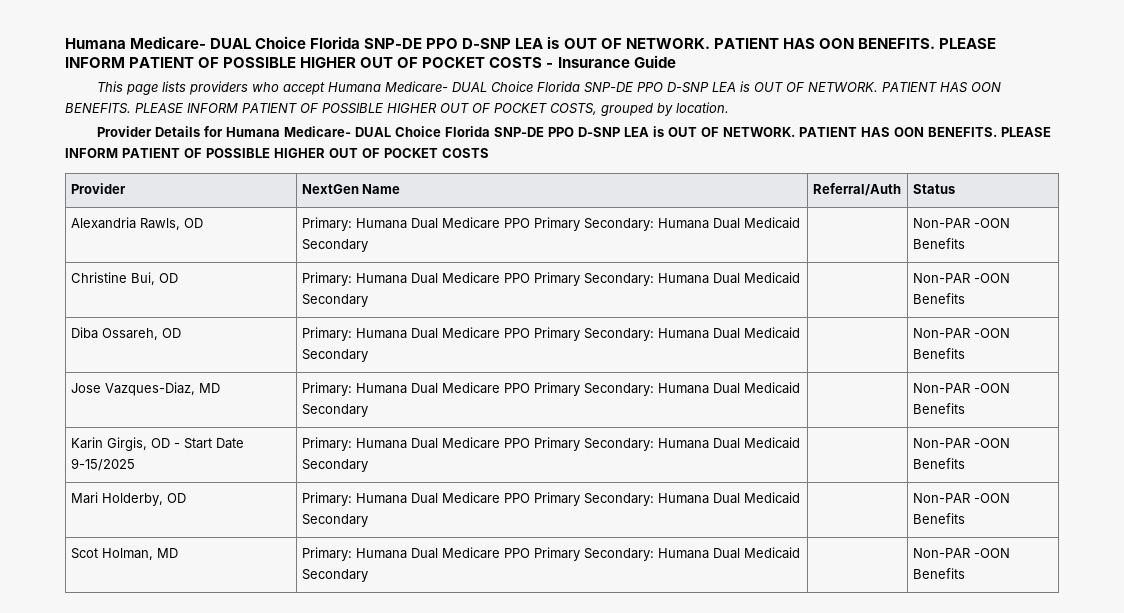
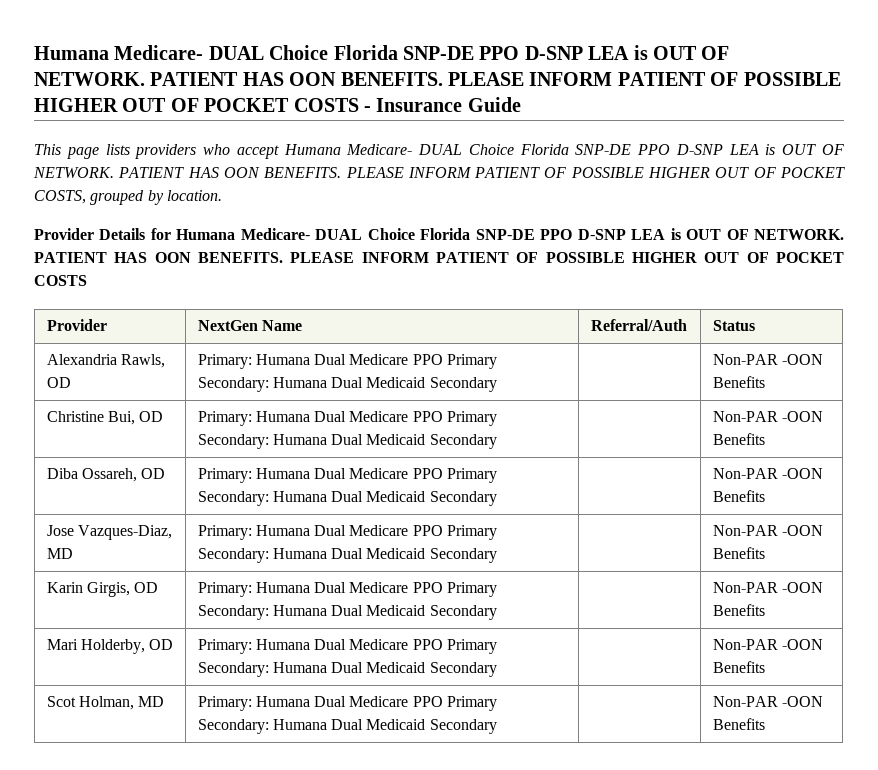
- Karin Girgis, OD - Start Date 9-15/2025 | Primary: Humana Dual Medicare PPO Primary Secondary: Humana Dual Medicaid Secondary | | Non-PAR -OON Benefits
+ Karin Girgis, OD | Primary: Humana Dual Medicare PPO Primary Secondary: Humana Dual Medicaid Secondary | | Non-PAR -OON Benefits

